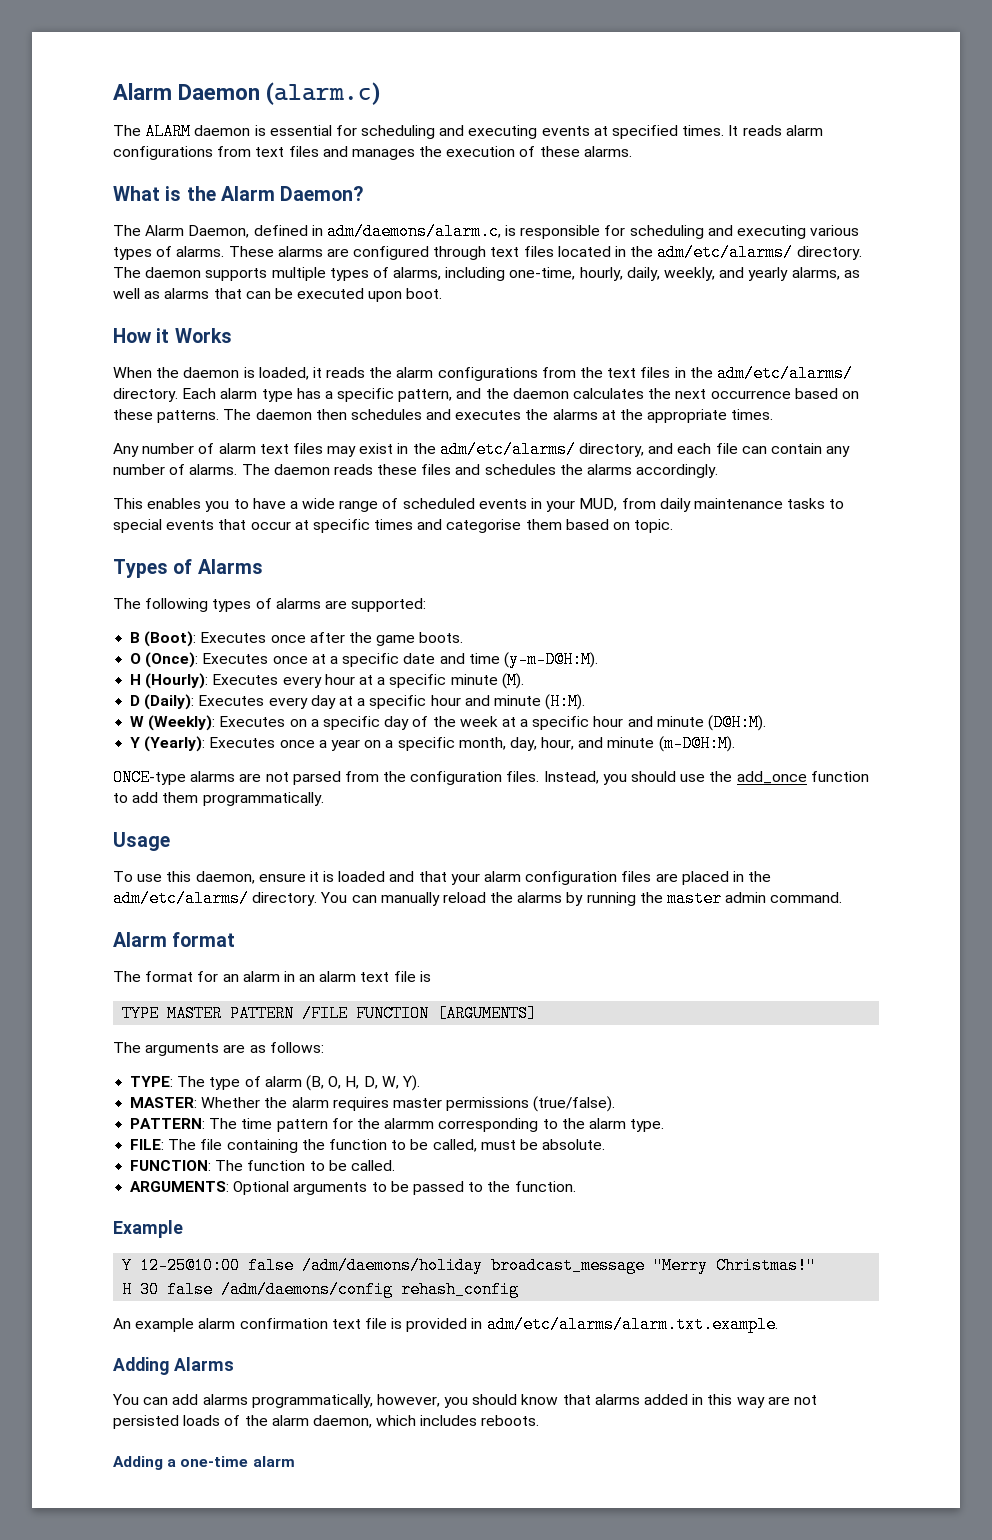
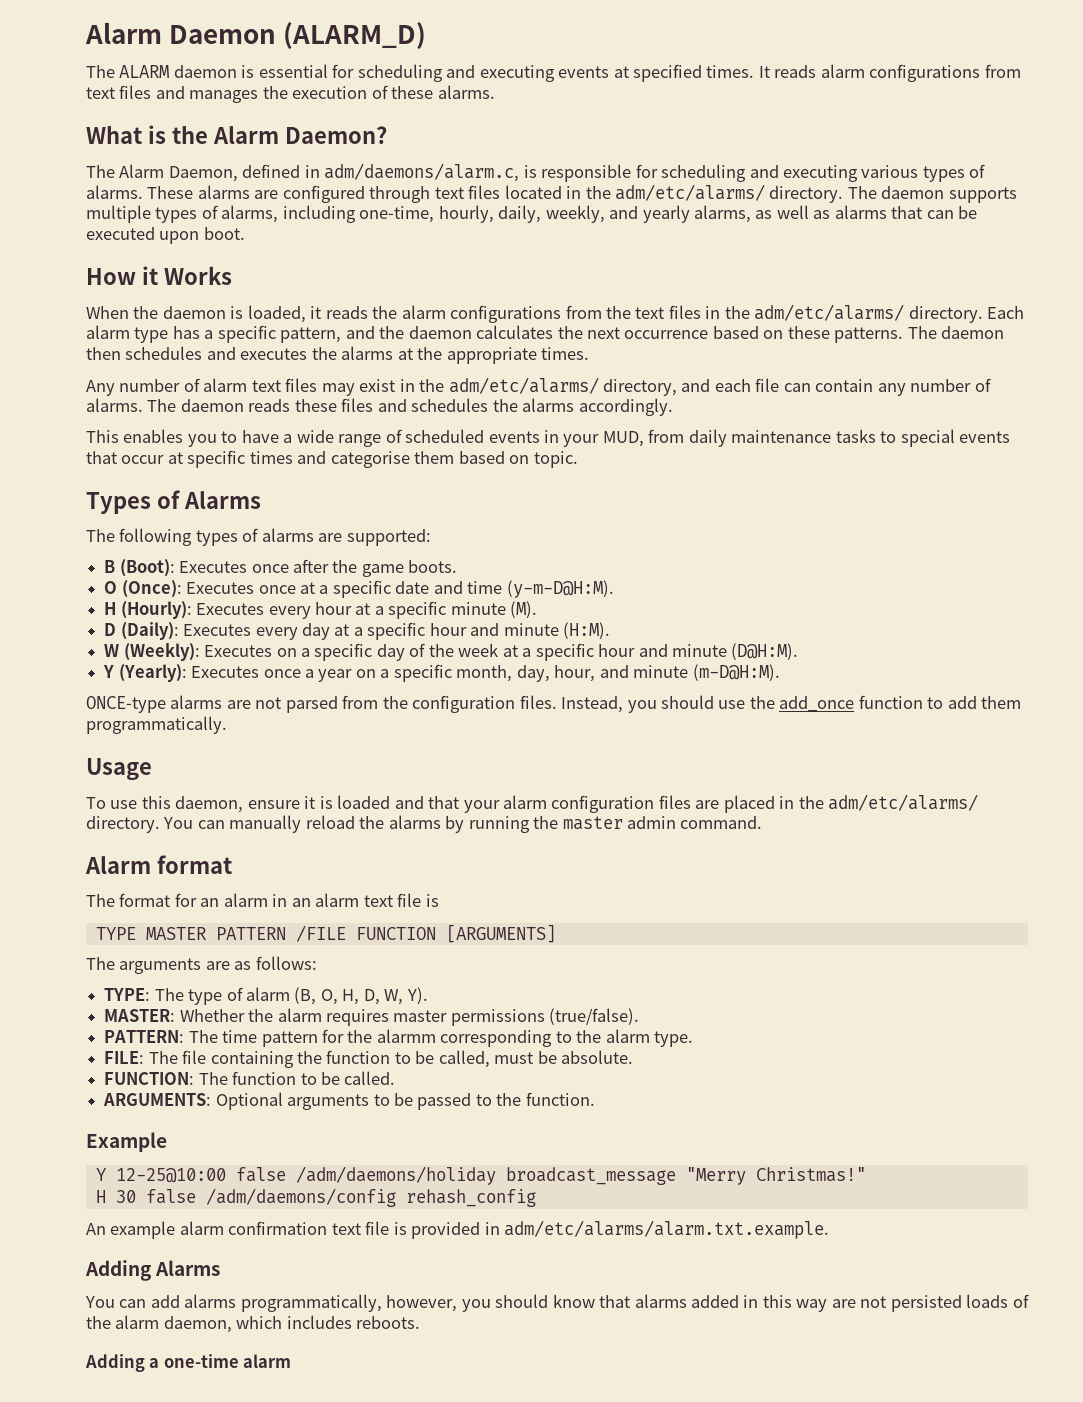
- Alarm Daemon (alarm.c)
+ Alarm Daemon (ALARM_D)

